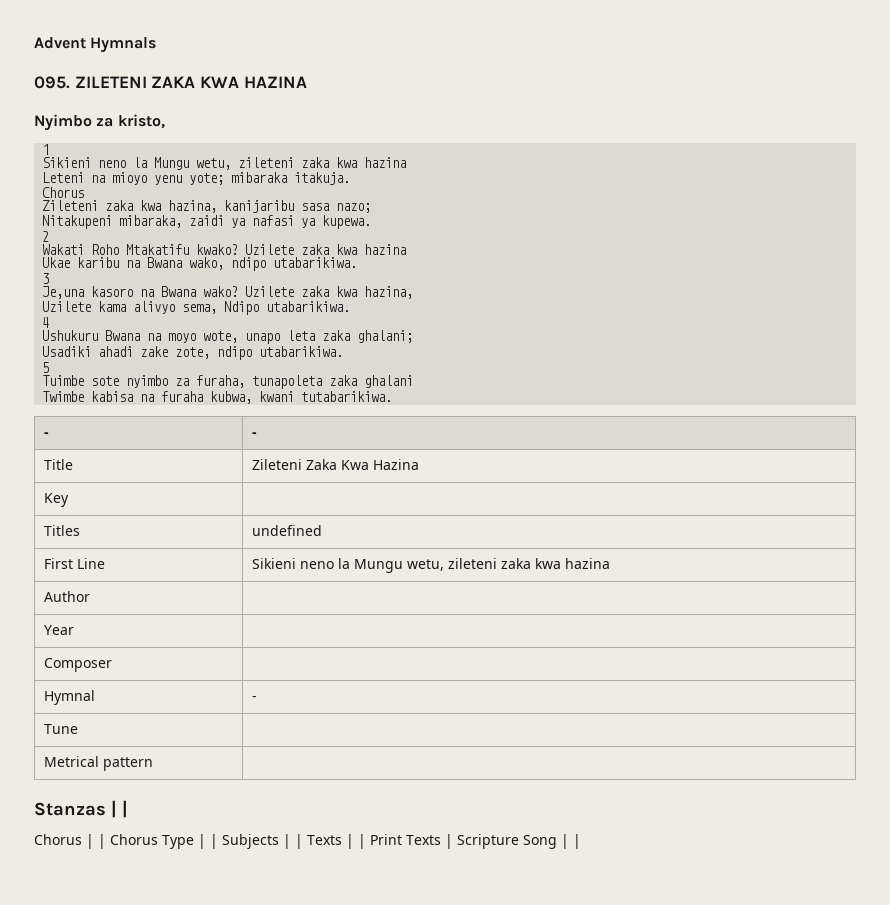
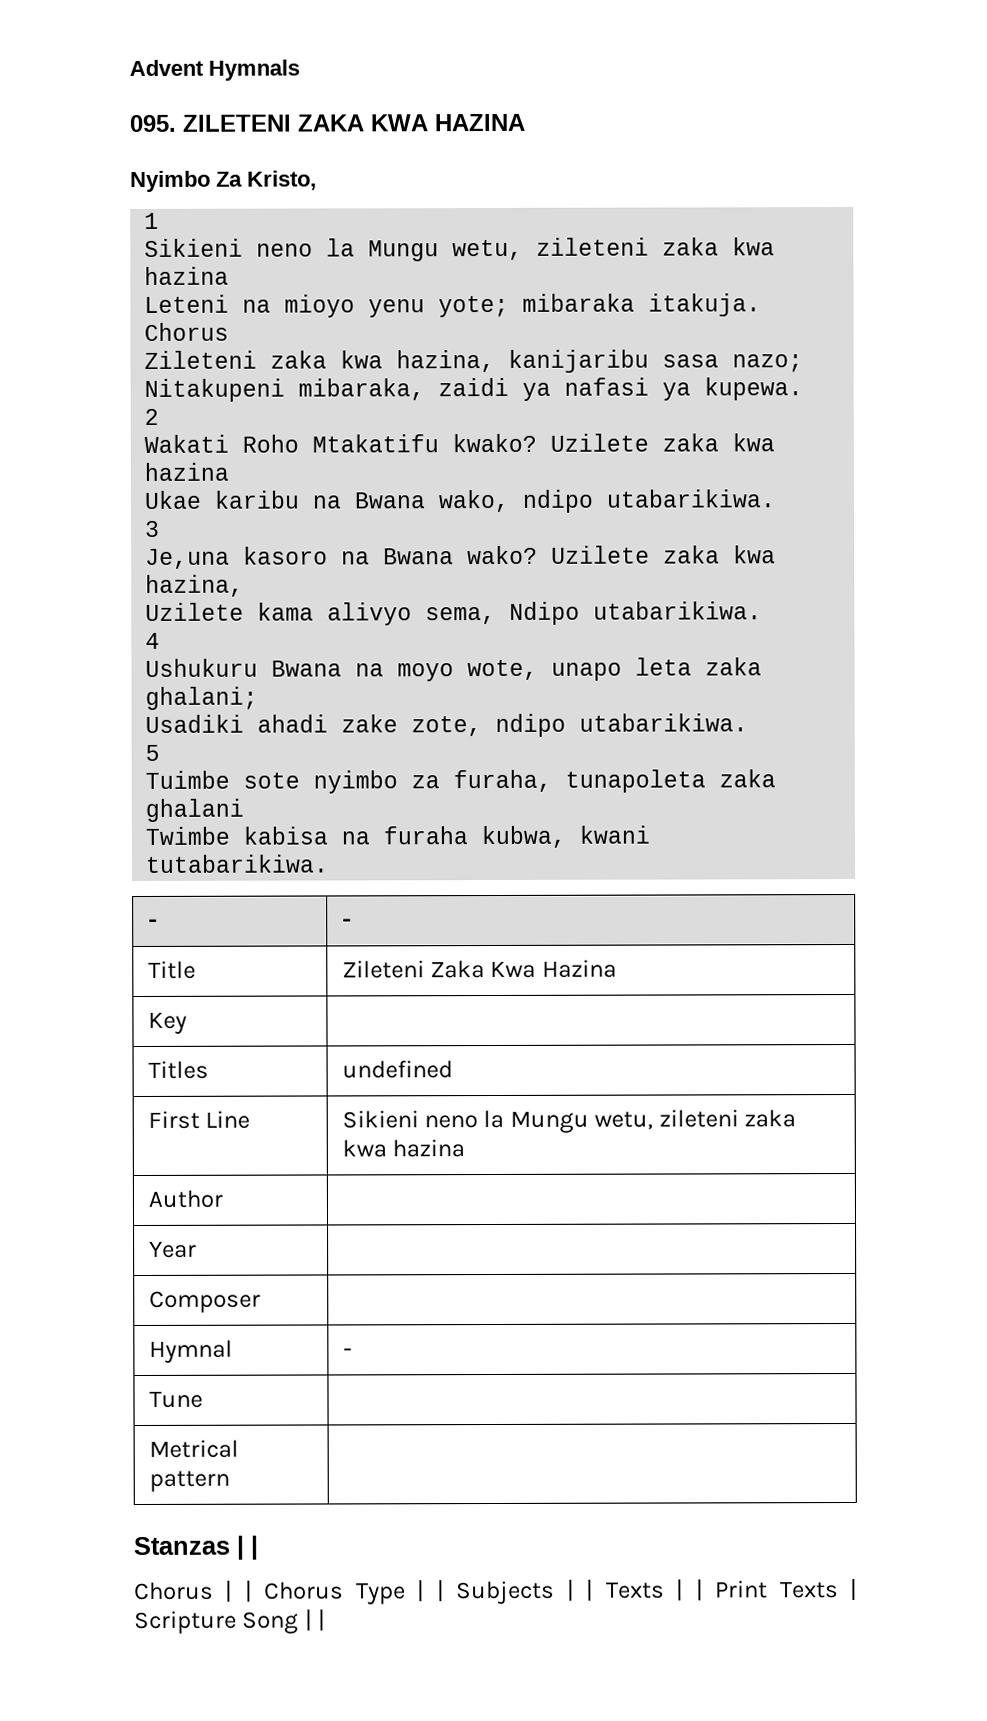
- Nyimbo za kristo,
+ Nyimbo Za Kristo,

